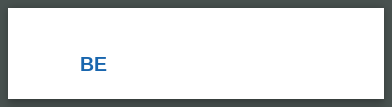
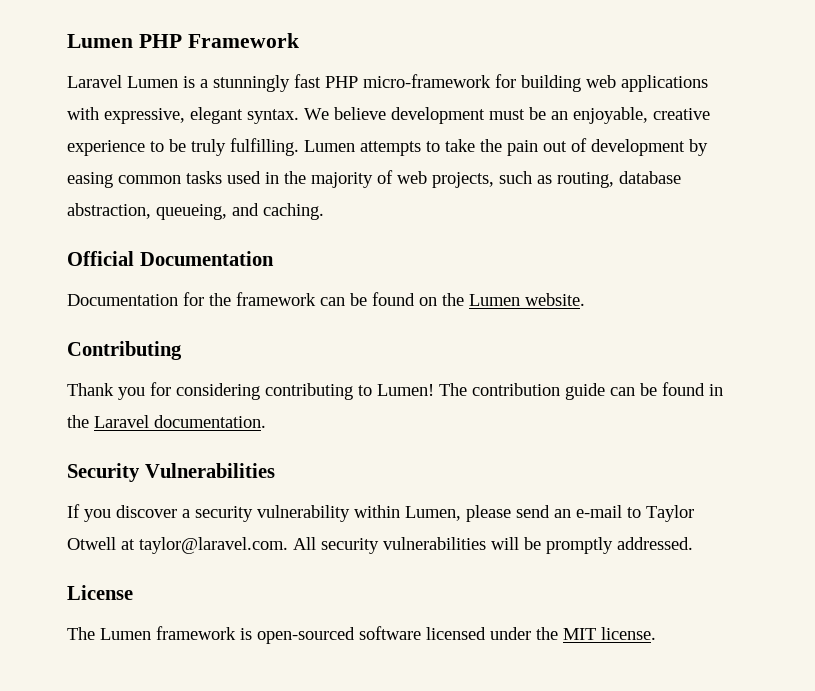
- BE
+ Lumen PHP Framework
+ Laravel Lumen is a stunningly fast PHP micro-framework for building web applications with expressive, elegant syntax. We believe development must be an enjoyable, creative experience to be truly fulfilling. Lumen attempts to take the pain out of development by easing common tasks used in the majority of web projects, such as routing, database abstraction, queueing, and caching.
+ Official Documentation
+ Documentation for the framework can be found on the Lumen website.
+ Contributing
+ Thank you for considering contributing to Lumen! The contribution guide can be found in the Laravel documentation.
+ Security Vulnerabilities
+ If you discover a security vulnerability within Lumen, please send an e-mail to Taylor Otwell at taylor@laravel.com. All security vulnerabilities will be promptly addressed.
+ License
+ The Lumen framework is open-sourced software licensed under the MIT license.

